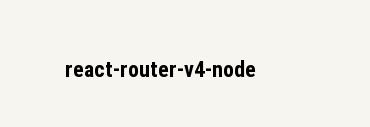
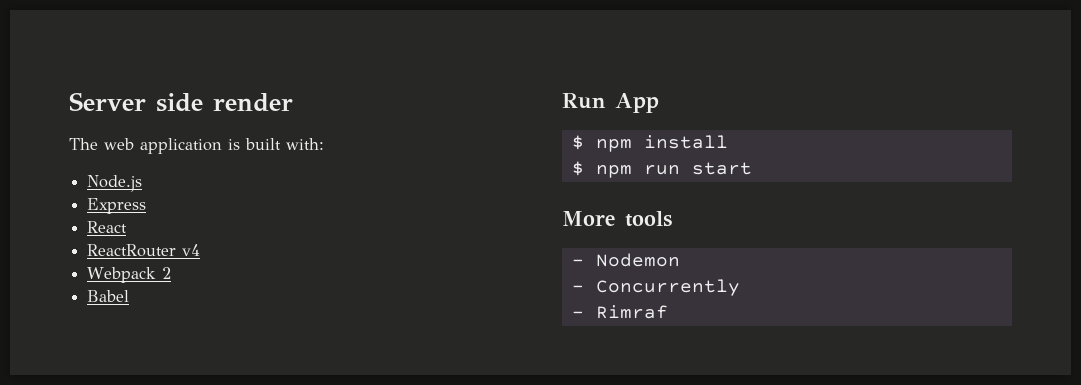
- react-router-v4-node
+ Server side render
+ The web application is built with:
+ Node.js
+ Express
+ React
+ ReactRouter v4
+ Webpack 2
+ Babel
+ Run App
+ $ npm install
+ $ npm run start
+ More tools
+ - Nodemon
+ - Concurrently
+ - Rimraf

